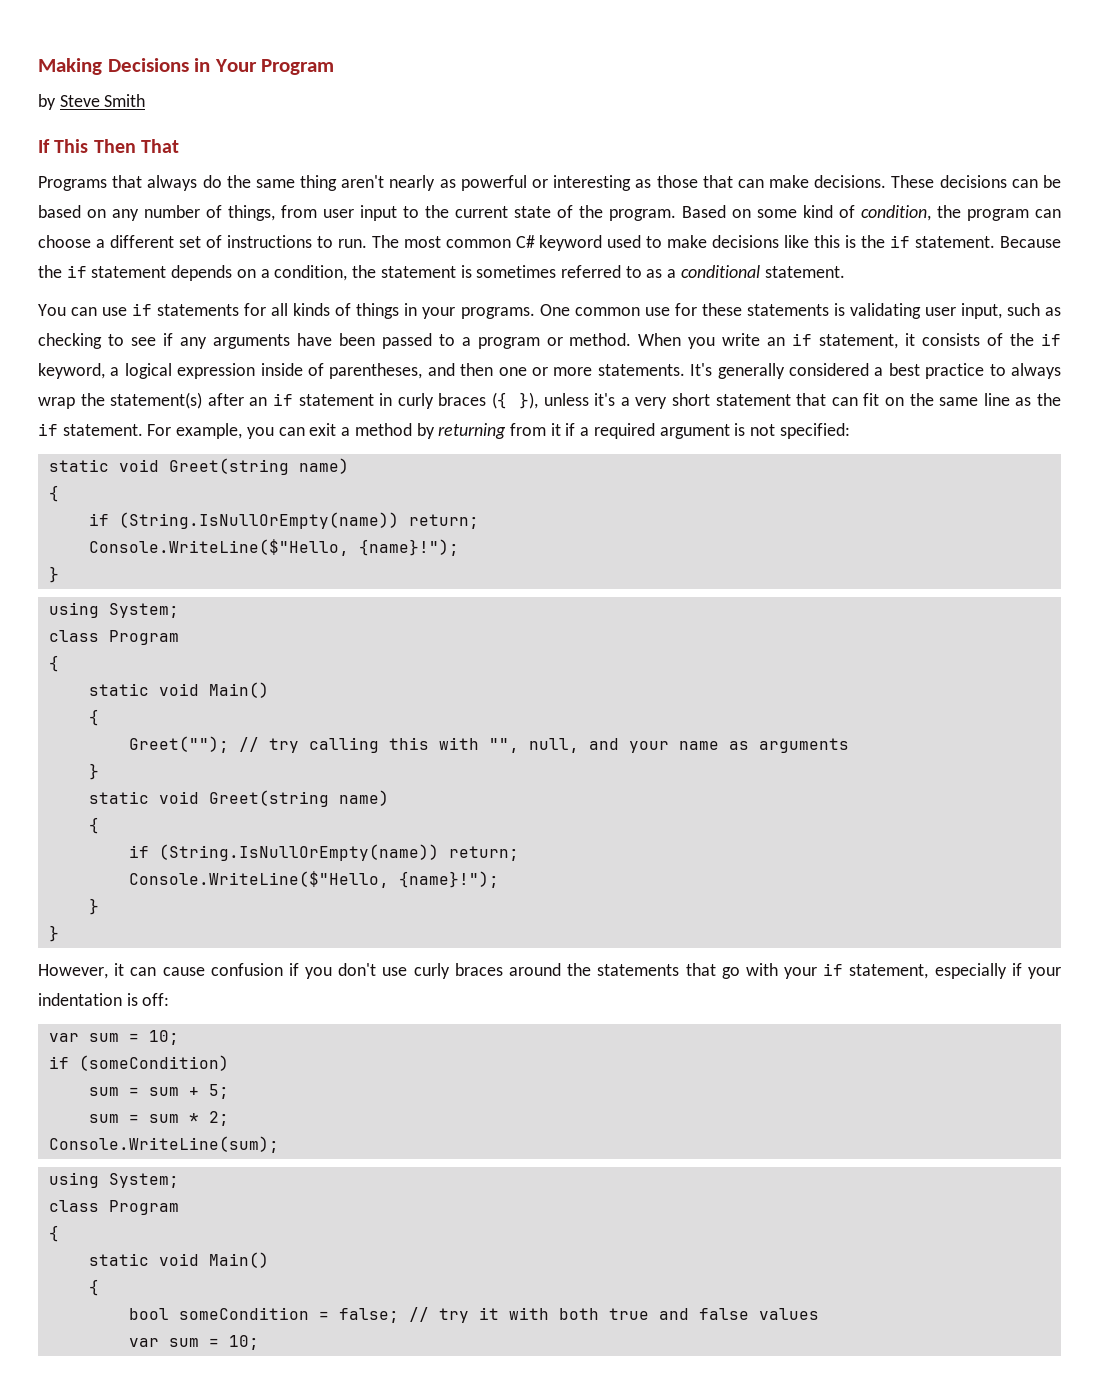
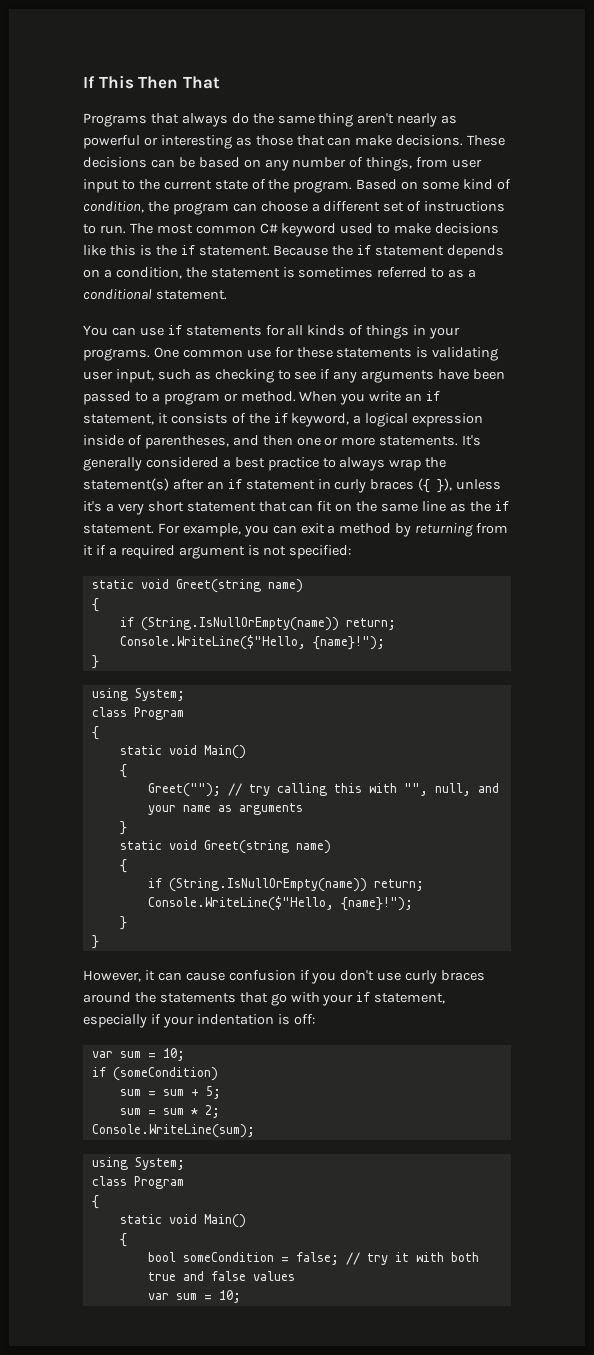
- Making Decisions in Your Program
- by Steve Smith

